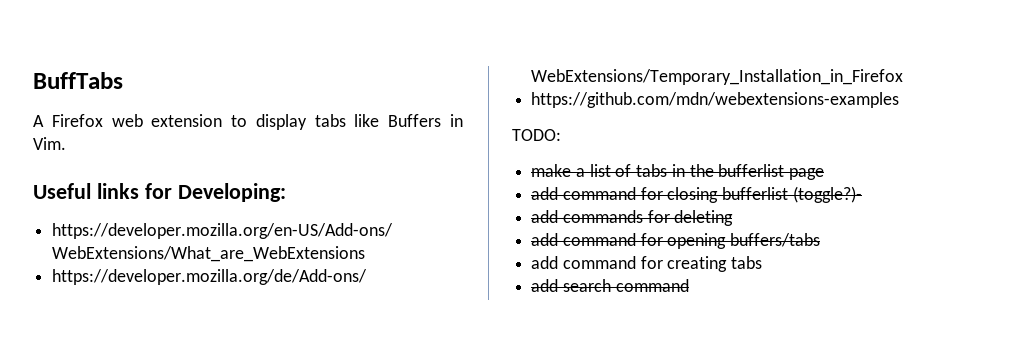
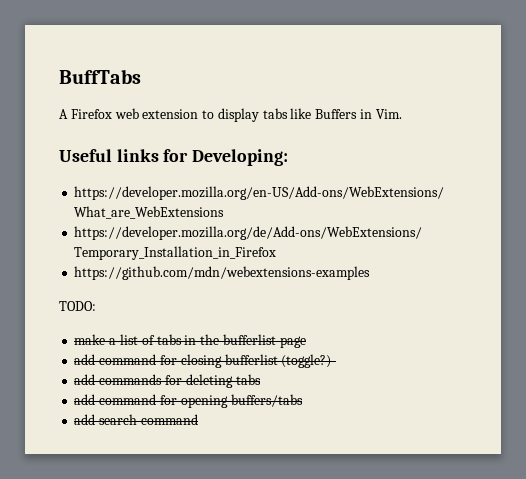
- add commands for deleting
+ add commands for deleting tabs
- add command for creating tabs

